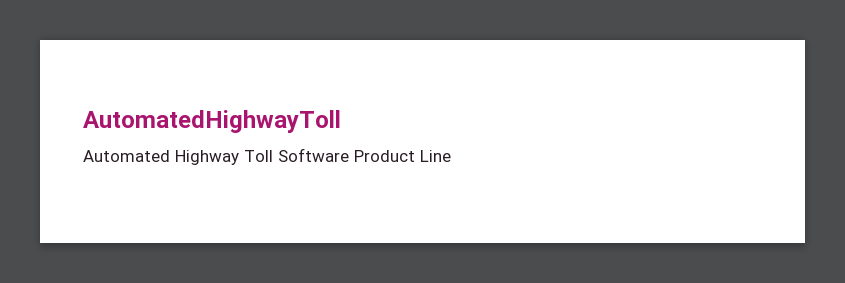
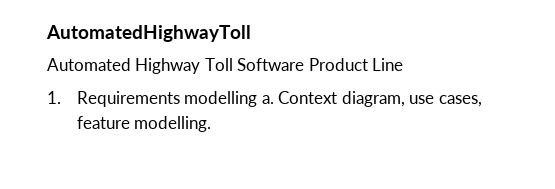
+ 1. Requirements modelling a. Context diagram, use cases, feature modelling.

